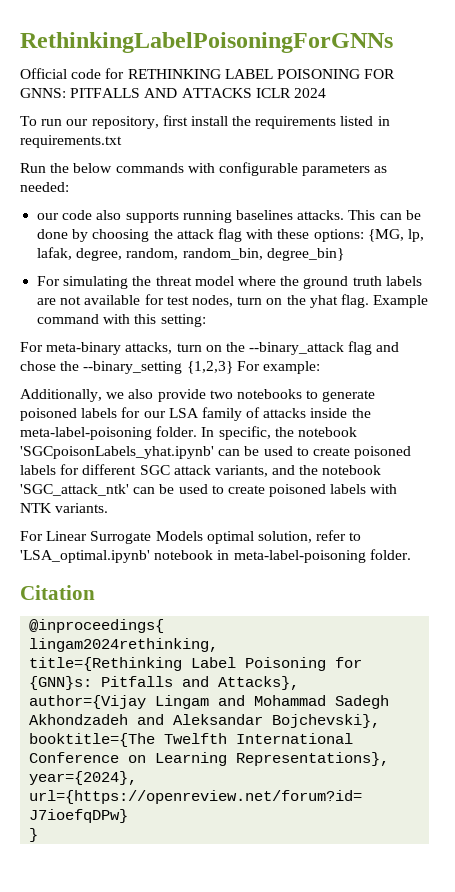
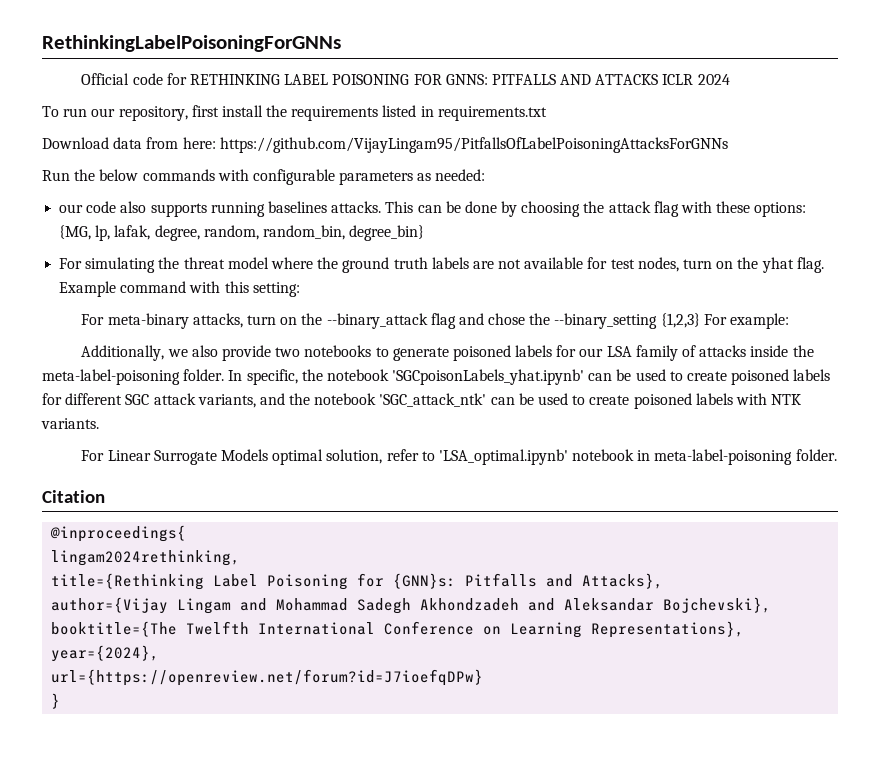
+ Download data from here: https://github.com/VijayLingam95/PitfallsOfLabelPoisoningAttacksForGNNs

